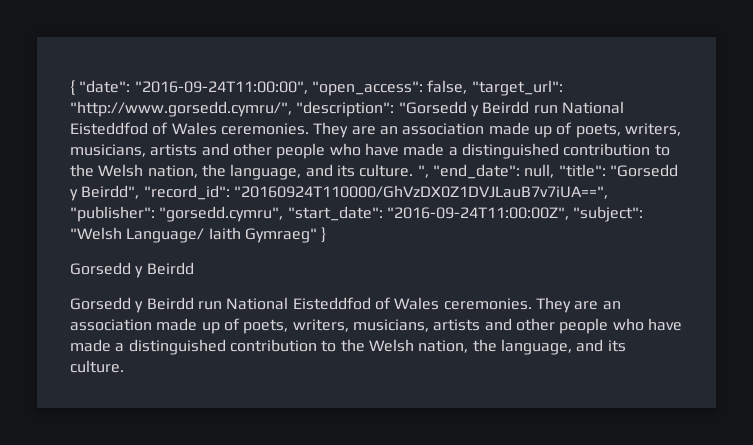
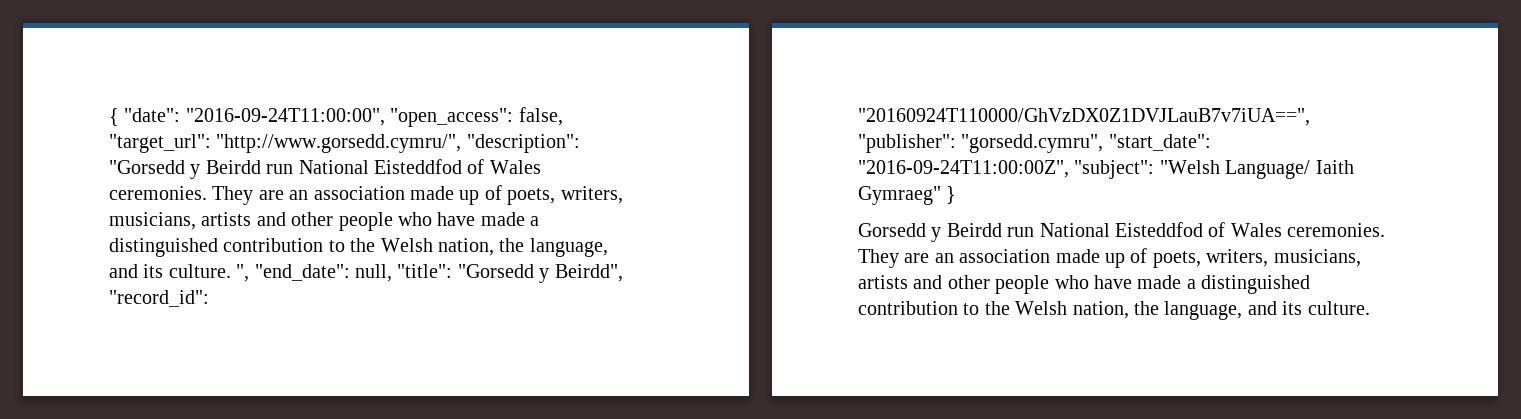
  ", "end_date": null, "title": "Gorsedd y Beirdd", "record_id": "20160924T110000/GhVzDX0Z1DVJLauB7v7iUA==", "publisher": "gorsedd.cymru", "start_date": "2016-09-24T11:00:00Z", "subject": "Welsh Language/ Iaith Gymraeg" }
- Gorsedd y Beirdd

